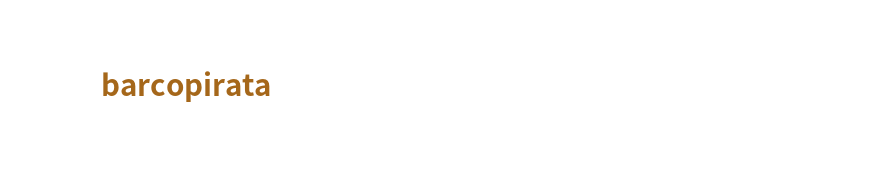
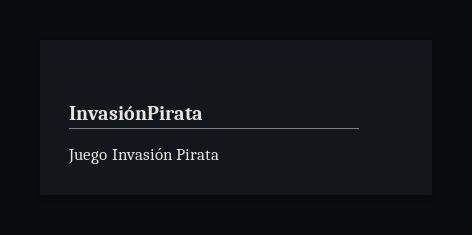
- barcopirata
+ InvasiónPirata
+ Juego Invasión Pirata

